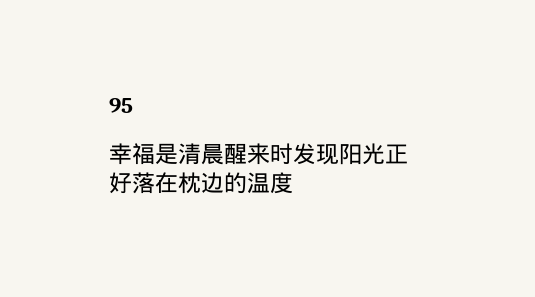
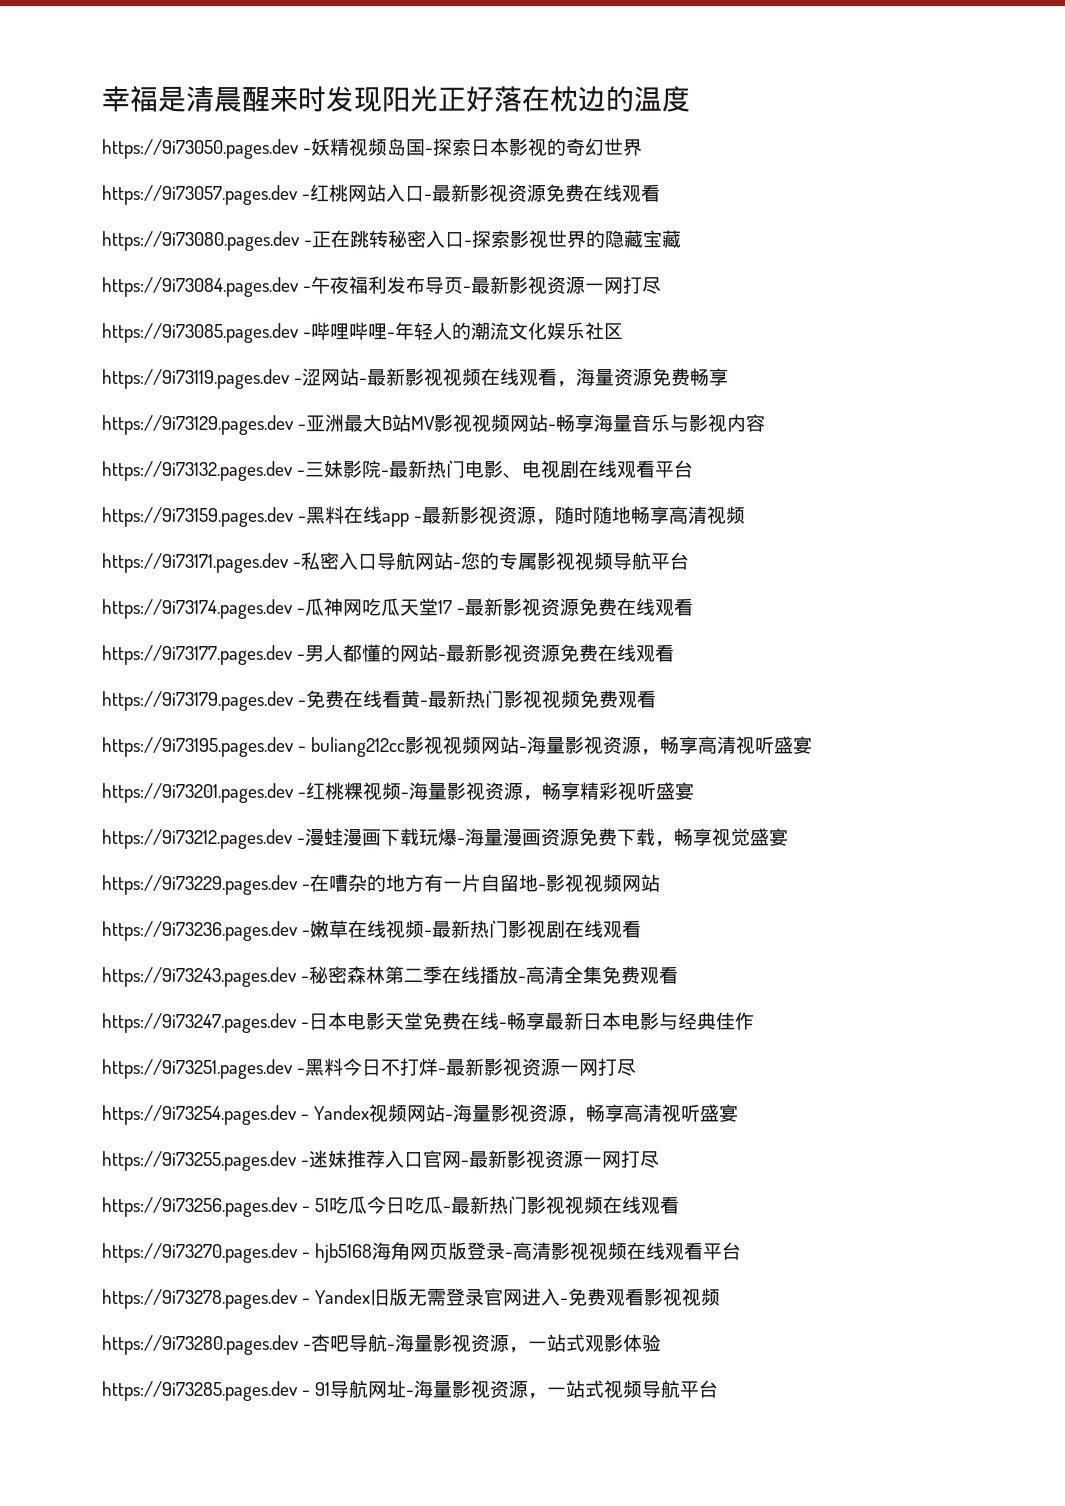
- 95
+ https://9i73050.pages.dev -妖精视频岛国-探索日本影视的奇幻世界
+ https://9i73057.pages.dev -红桃网站入口-最新影视资源免费在线观看
+ https://9i73080.pages.dev -正在跳转秘密入口-探索影视世界的隐藏宝藏
+ https://9i73084.pages.dev -午夜福利发布导页-最新影视资源一网打尽
+ https://9i73085.pages.dev -哔哩哔哩-年轻人的潮流文化娱乐社区
+ https://9i73119.pages.dev -涩网站-最新影视视频在线观看，海量资源免费畅享
+ https://9i73129.pages.dev -亚洲最大B站MV影视视频网站-畅享海量音乐与影视内容
+ https://9i73132.pages.dev -三妹影院-最新热门电影、电视剧在线观看平台
+ https://9i73159.pages.dev -黑料在线app -最新影视资源，随时随地畅享高清视频
+ https://9i73171.pages.dev -私密入口导航网站-您的专属影视视频导航平台
+ https://9i73174.pages.dev -瓜神网吃瓜天堂17 -最新影视资源免费在线观看
+ https://9i73177.pages.dev -男人都懂的网站-最新影视资源免费在线观看
+ https://9i73179.pages.dev -免费在线看黄-最新热门影视视频免费观看
+ https://9i73195.pages.dev - buliang212cc影视视频网站-海量影视资源，畅享高清视听盛宴
+ https://9i73201.pages.dev -红桃粿视频-海量影视资源，畅享精彩视听盛宴
+ https://9i73212.pages.dev -漫蛙漫画下载玩爆-海量漫画资源免费下载，畅享视觉盛宴
+ https://9i73229.pages.dev -在嘈杂的地方有一片自留地-影视视频网站
+ https://9i73236.pages.dev -嫩草在线视频-最新热门影视剧在线观看
+ https://9i73243.pages.dev -秘密森林第二季在线播放-高清全集免费观看
+ https://9i73247.pages.dev -日本电影天堂免费在线-畅享最新日本电影与经典佳作
+ https://9i73251.pages.dev -黑料今日不打烊-最新影视资源一网打尽
+ https://9i73254.pages.dev - Yandex视频网站-海量影视资源，畅享高清视听盛宴
+ https://9i73255.pages.dev -迷妹推荐入口官网-最新影视资源一网打尽
+ https://9i73256.pages.dev - 51吃瓜今日吃瓜-最新热门影视视频在线观看
+ https://9i73270.pages.dev - hjb5168海角网页版登录-高清影视视频在线观看平台
+ https://9i73278.pages.dev - Yandex旧版无需登录官网进入-免费观看影视视频
+ https://9i73280.pages.dev -杏吧导航-海量影视资源，一站式观影体验
+ https://9i73285.pages.dev - 91导航网址-海量影视资源，一站式视频导航平台

